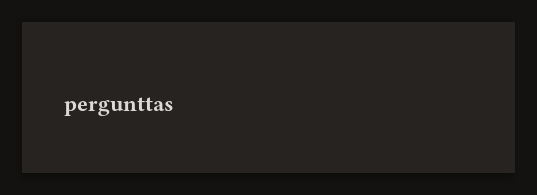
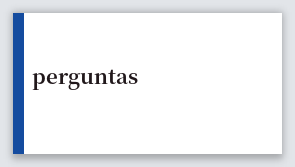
- pergunttas
+ perguntas

